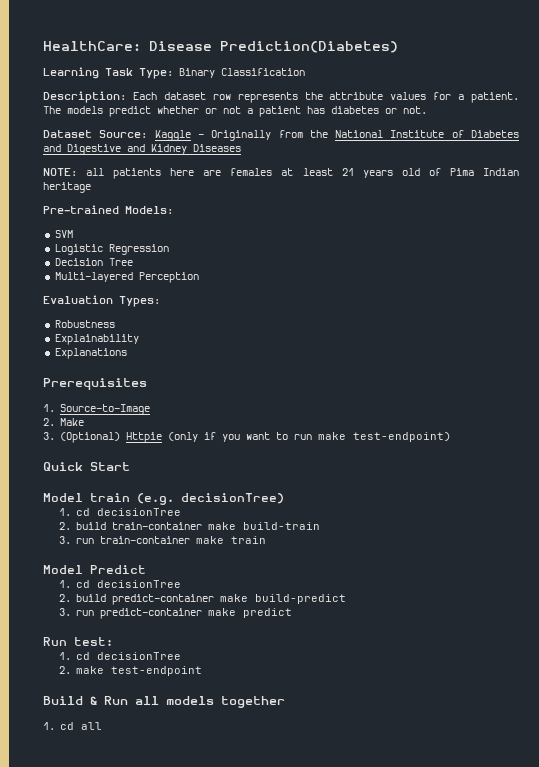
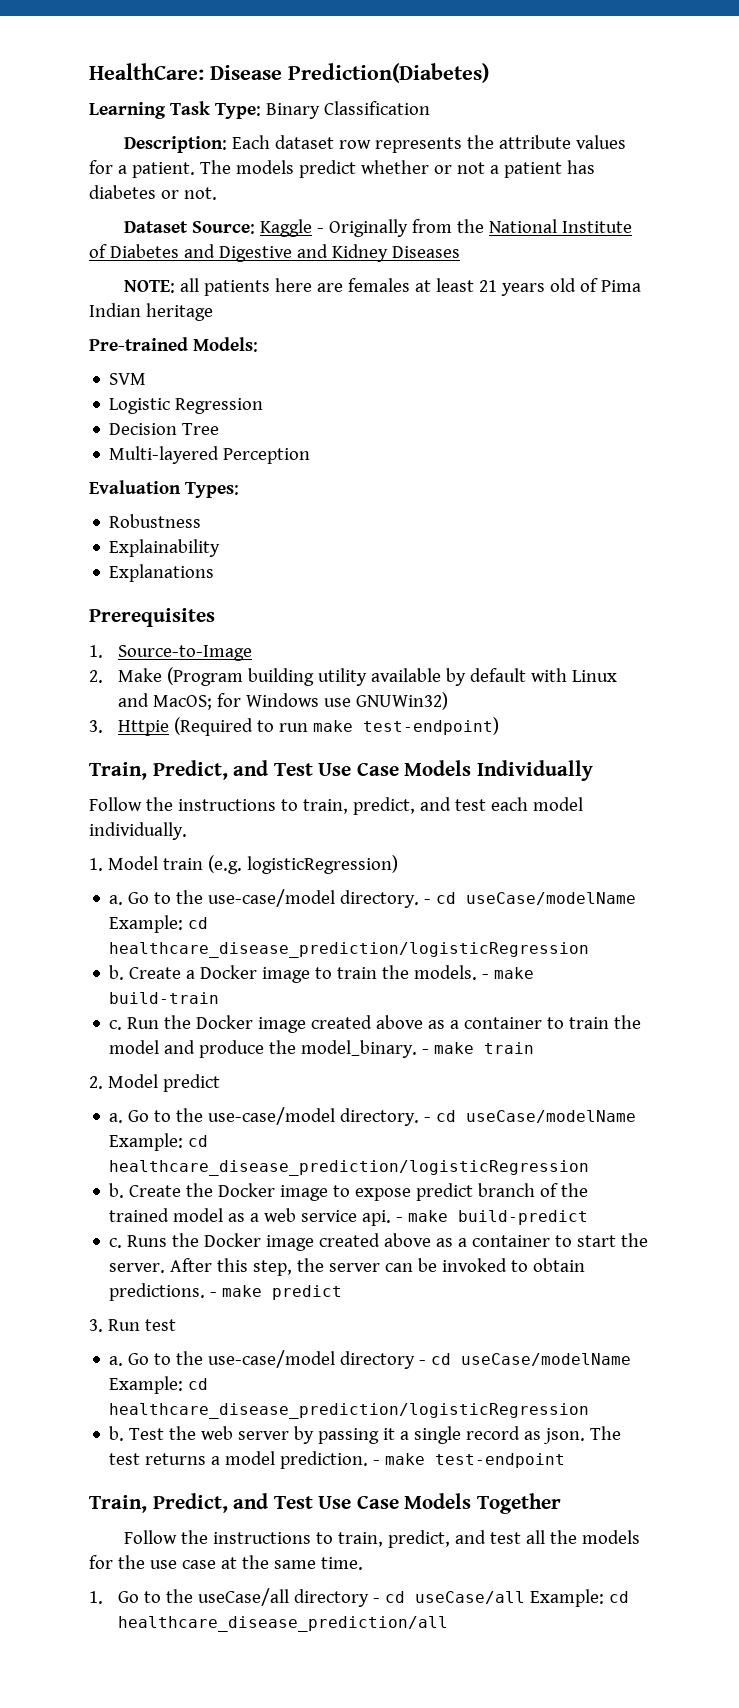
- 2. Make
- 3. (Optional) Httpie (only if you want to run make test-endpoint)
- Quick Start
- Model train (e.g. decisionTree)
- 1. cd decisionTree
- 2. build train-container make build-train
- 3. run train-container make train
- Model Predict
- 1. cd decisionTree
- 2. build predict-container make build-predict
- 3. run predict-container make predict
- Run test:
- 1. cd decisionTree
- 2. make test-endpoint
- Build & Run all models together
- 1. cd all
+ 2. Make (Program building utility available by default with Linux and MacOS; for Windows use GNUWin32)
+ 3. Httpie (Required to run make test-endpoint)
+ Train, Predict, and Test Use Case Models Individually
+ Follow the instructions to train, predict, and test each model individually.
+ 1. Model train (e.g. logisticRegression)
+ a. Go to the use-case/model directory. - cd useCase/modelName Example: cd healthcare_disease_prediction/logisticRegression
+ b. Create a Docker image to train the models. - make build-train
+ c. Run the Docker image created above as a container to train the model and produce the model_binary. - make train
+ 2. Model predict
+ a. Go to the use-case/model directory. - cd useCase/modelName Example: cd healthcare_disease_prediction/logisticRegression
+ b. Create the Docker image to expose predict branch of the trained model as a web service api. - make build-predict
+ c. Runs the Docker image created above as a container to start the server. After this step, the server can be invoked to obtain predictions. - make predict
+ 3. Run test
+ a. Go to the use-case/model directory - cd useCase/modelName Example: cd healthcare_disease_prediction/logisticRegression
+ b. Test the web server by passing it a single record as json. The test returns a model prediction. - make test-endpoint
+ Train, Predict, and Test Use Case Models Together
+ Follow the instructions to train, predict, and test all the models for the use case at the same time.
+ 1. Go to the useCase/all directory - cd useCase/all Example: cd healthcare_disease_prediction/all

